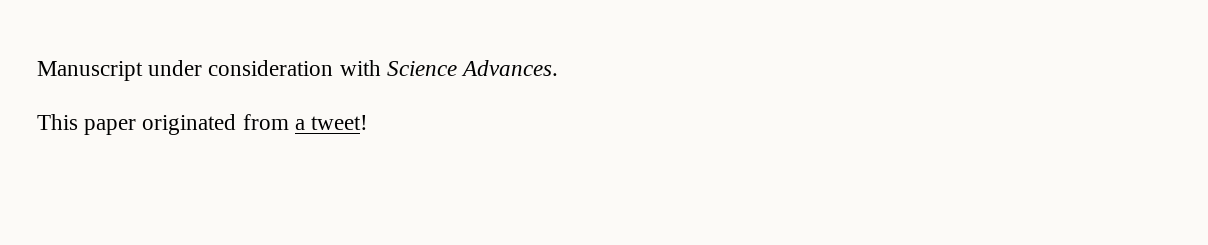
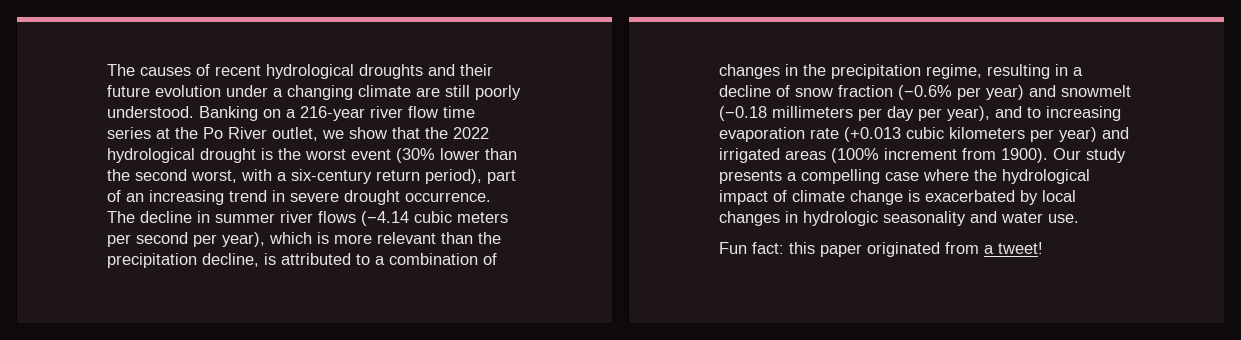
- Manuscript under consideration with Science Advances.
- This paper originated from a tweet!
+ The causes of recent hydrological droughts and their future evolution under a changing climate are still poorly understood. Banking on a 216-year river flow time series at the Po River outlet, we show that the 2022 hydrological drought is the worst event (30% lower than the second worst, with a six-century return period), part of an increasing trend in severe drought occurrence. The decline in summer river flows (−4.14 cubic meters per second per year), which is more relevant than the precipitation decline, is attributed to a combination of changes in the precipitation regime, resulting in a decline of snow fraction (−0.6% per year) and snowmelt (−0.18 millimeters per day per year), and to increasing evaporation rate (+0.013 cubic kilometers per year) and irrigated areas (100% increment from 1900). Our study presents a compelling case where the hydrological impact of climate change is exacerbated by local changes in hydrologic seasonality and water use.
+ Fun fact: this paper originated from a tweet!

